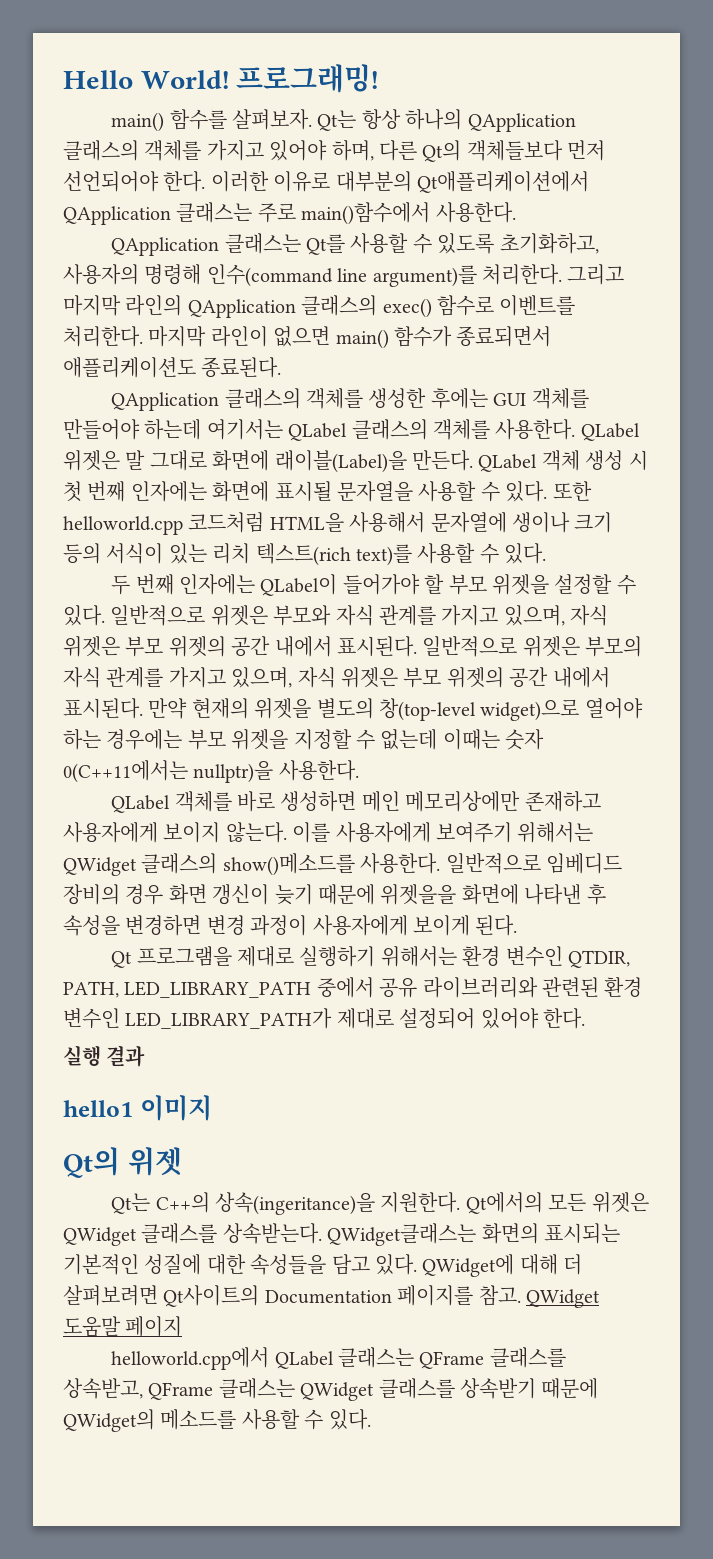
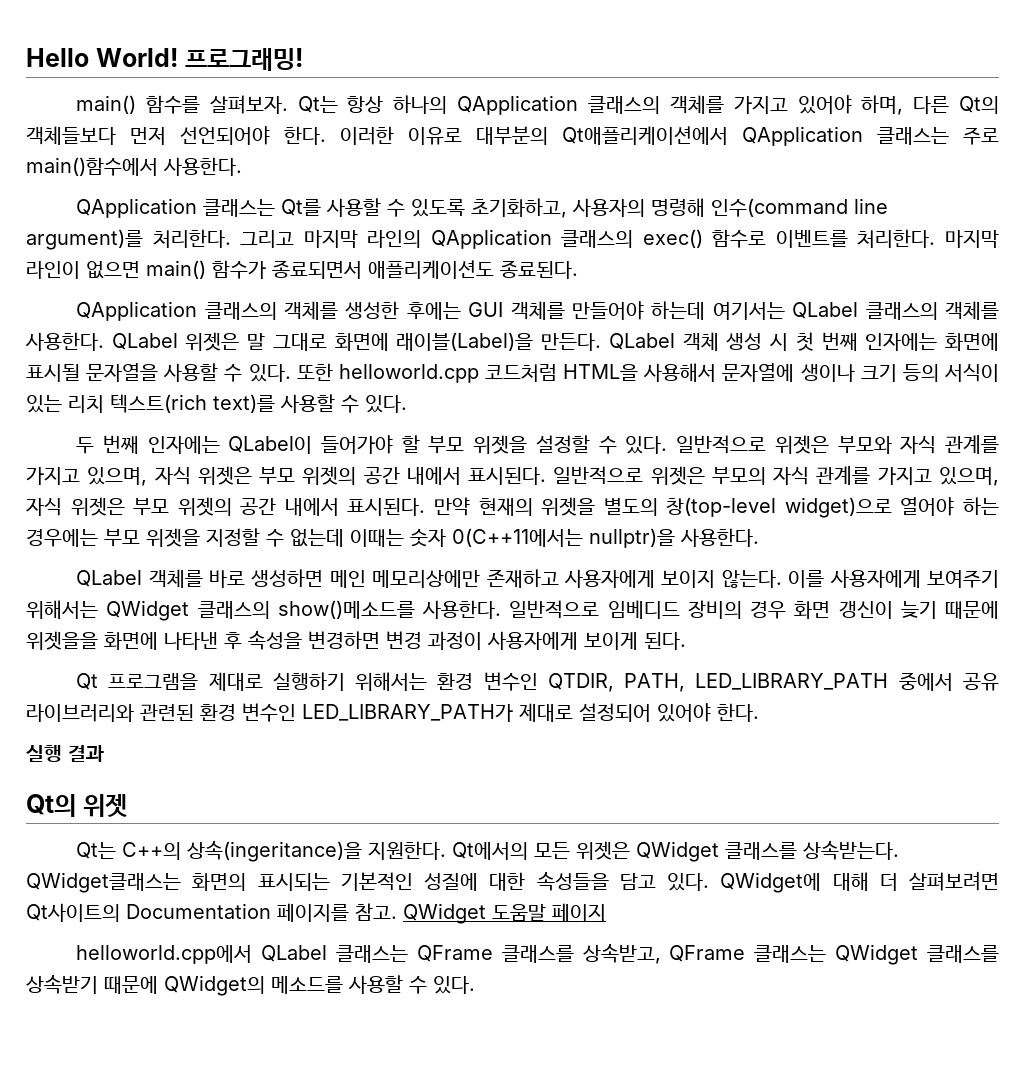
- hello1 이미지

